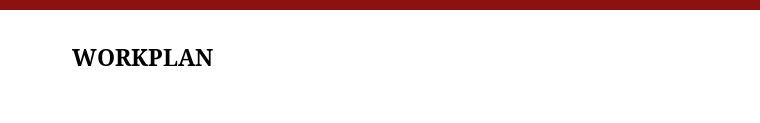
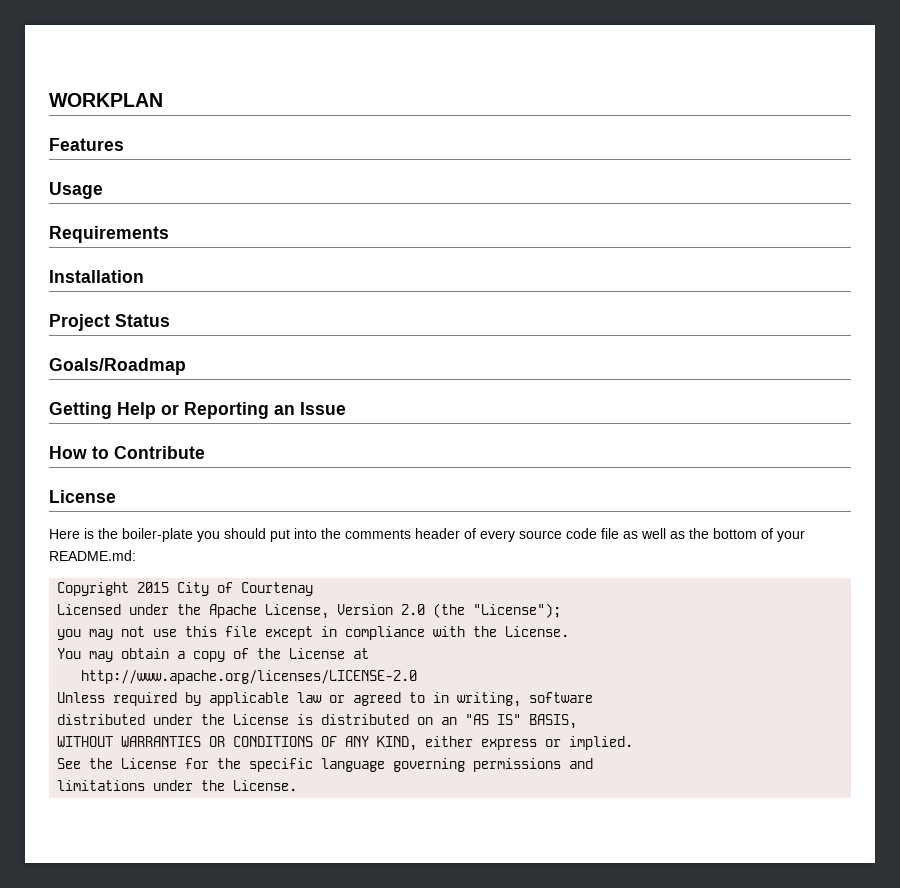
+ Features
+ Usage
+ Requirements
+ Installation
+ Project Status
+ Goals/Roadmap
+ Getting Help or Reporting an Issue
+ How to Contribute
+ License
+ Here is the boiler-plate you should put into the comments header of every source code file as well as the bottom of your README.md:
+ Copyright 2015 City of Courtenay
+ Licensed under the Apache License, Version 2.0 (the "License");
+ you may not use this file except in compliance with the License.
+ You may obtain a copy of the License at
+ http://www.apache.org/licenses/LICENSE-2.0
+ Unless required by applicable law or agreed to in writing, software
+ distributed under the License is distributed on an "AS IS" BASIS,
+ WITHOUT WARRANTIES OR CONDITIONS OF ANY KIND, either express or implied.
+ See the License for the specific language governing permissions and
+ limitations under the License.

